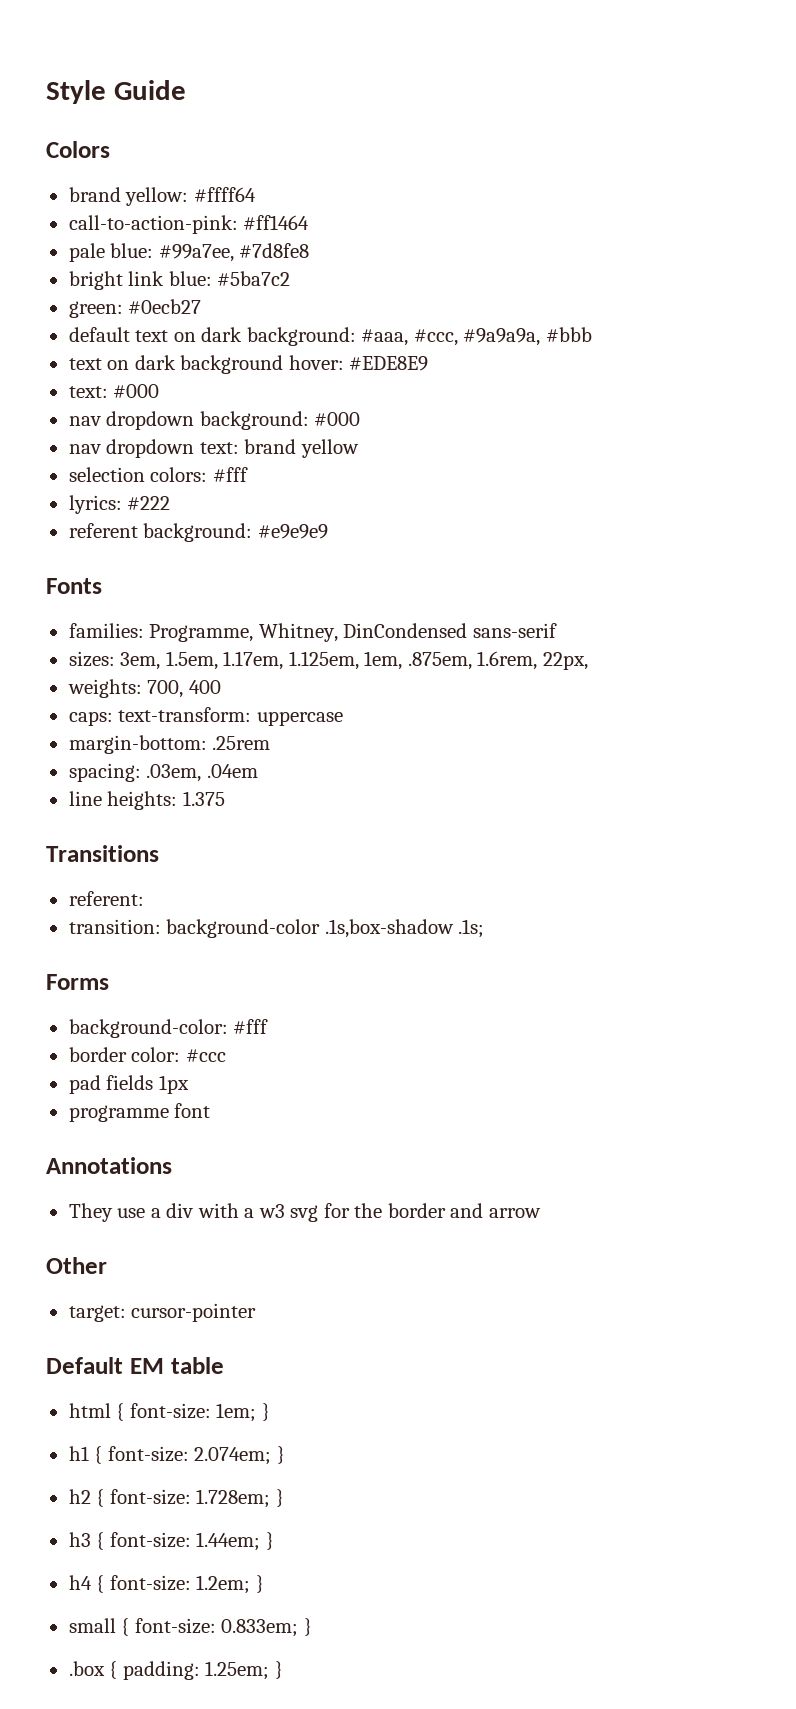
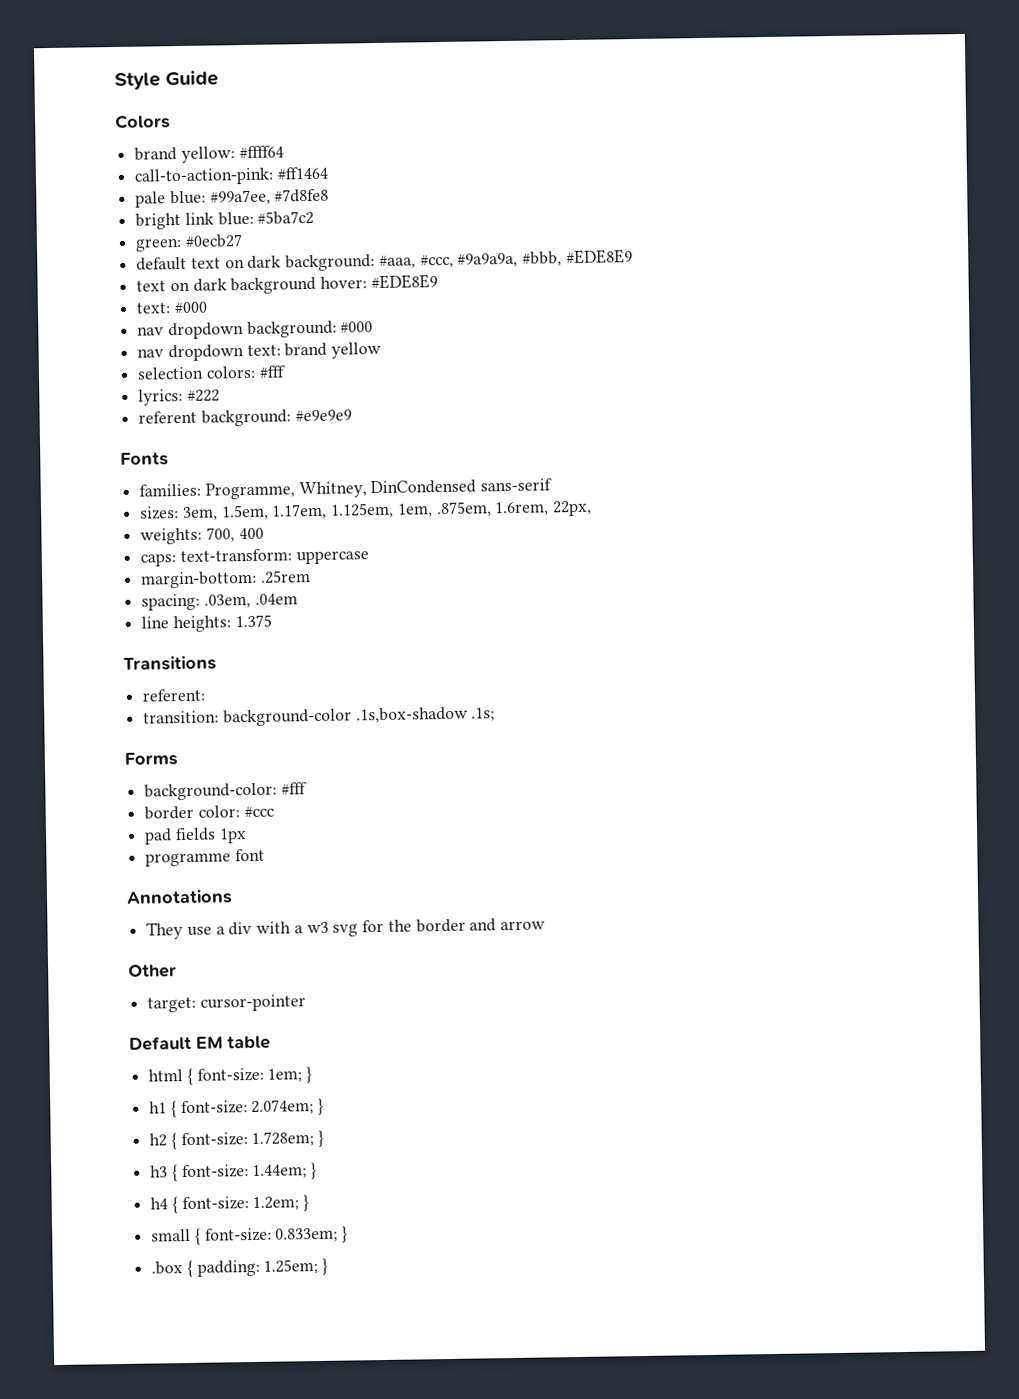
- default text on dark background: #aaa, #ccc, #9a9a9a, #bbb
+ default text on dark background: #aaa, #ccc, #9a9a9a, #bbb, #EDE8E9

